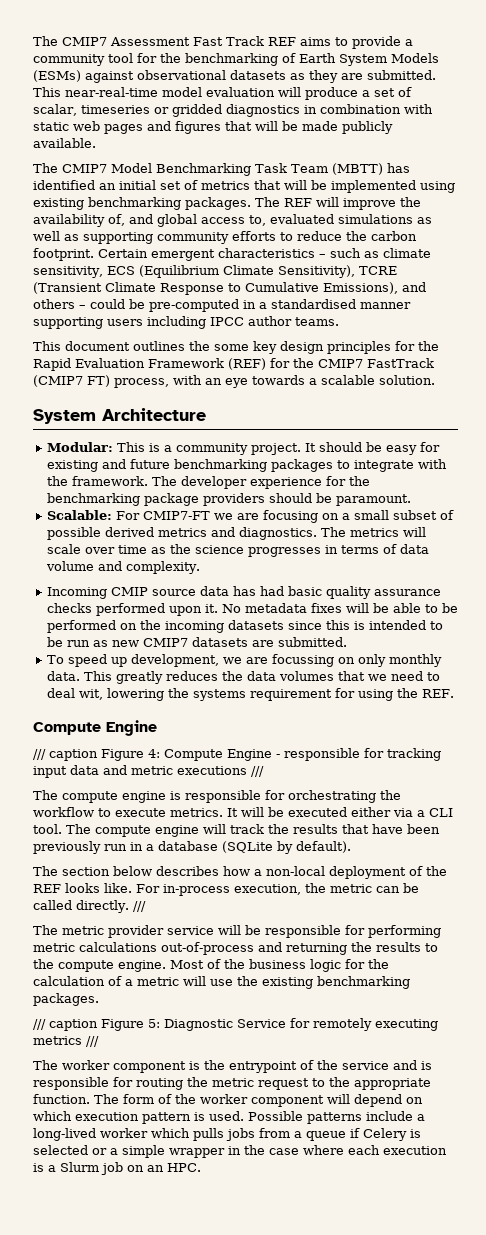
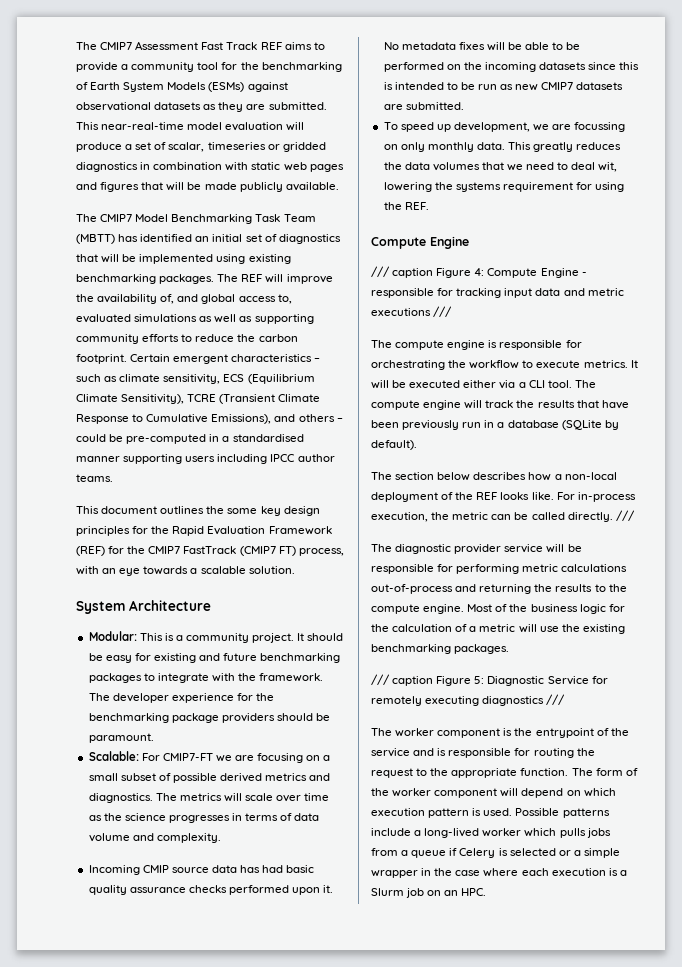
- The CMIP7 Model Benchmarking Task Team (MBTT) has identified an initial set of metrics that will be implemented using existing benchmarking packages.
+ The CMIP7 Model Benchmarking Task Team (MBTT) has identified an initial set of diagnostics that will be implemented using existing benchmarking packages.
- The metric provider service will be responsible for performing metric calculations out-of-process and returning the results to the compute engine.
+ The diagnostic provider service will be responsible for performing metric calculations out-of-process and returning the results to the compute engine.
- /// caption Figure 5: Diagnostic Service for remotely executing metrics ///
+ /// caption Figure 5: Diagnostic Service for remotely executing diagnostics ///
- The worker component is the entrypoint of the service and is responsible for routing the metric request to the appropriate function.
+ The worker component is the entrypoint of the service and is responsible for routing the request to the appropriate function.

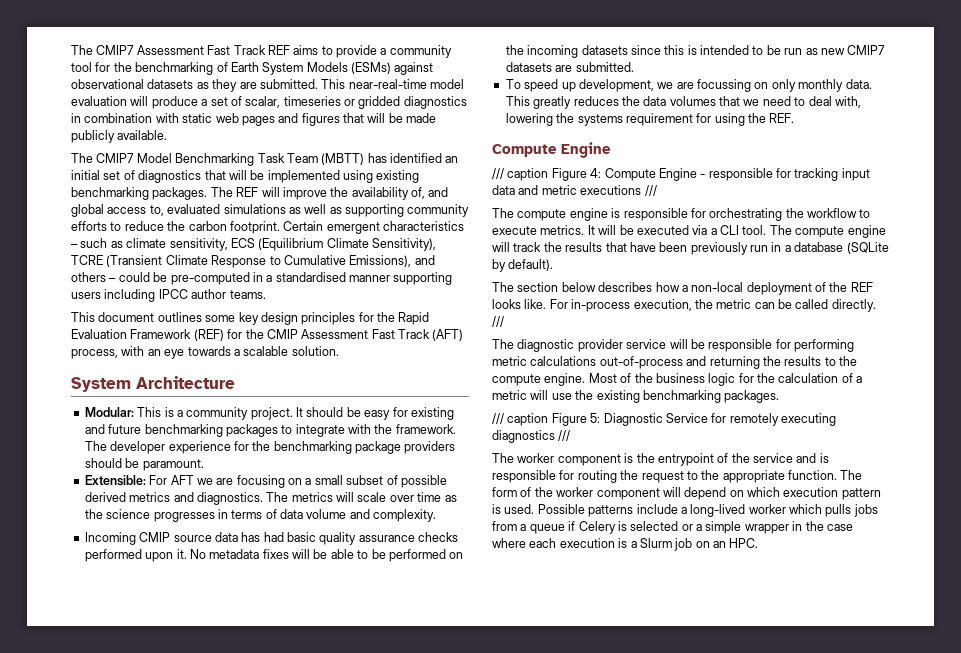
- This document outlines the some key design principles for the Rapid Evaluation Framework (REF) for the CMIP7 FastTrack (CMIP7 FT) process, with an eye towards a scalable solution.
+ This document outlines some key design principles for the Rapid Evaluation Framework (REF) for the CMIP Assessment Fast Track (AFT) process, with an eye towards a scalable solution.
- Scalable: For CMIP7-FT we are focusing on a small subset of possible derived metrics and diagnostics.
+ Extensible: For AFT we are focusing on a small subset of possible derived metrics and diagnostics.
- This greatly reduces the data volumes that we need to deal wit, lowering the systems requirement for using the REF.
+ This greatly reduces the data volumes that we need to deal with, lowering the systems requirement for using the REF.
- It will be executed either via a CLI tool.
+ It will be executed via a CLI tool.

